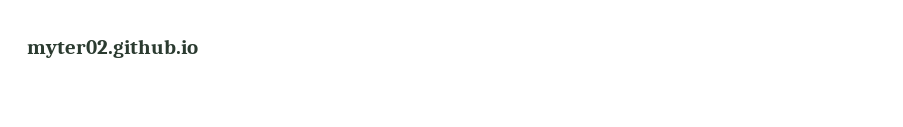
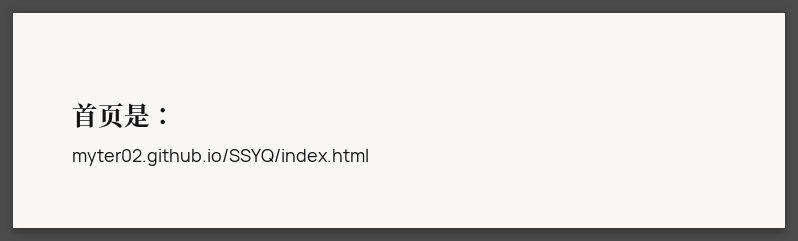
- myter02.github.io
+ 首页是：
+ myter02.github.io/SSYQ/index.html

